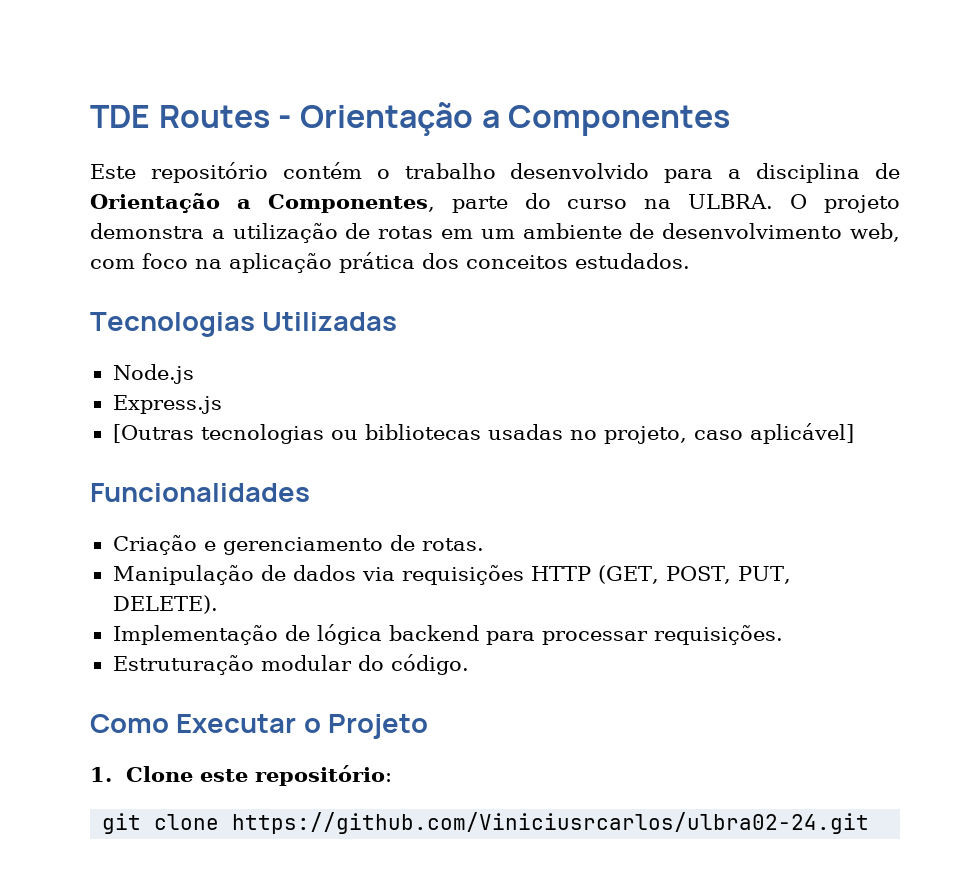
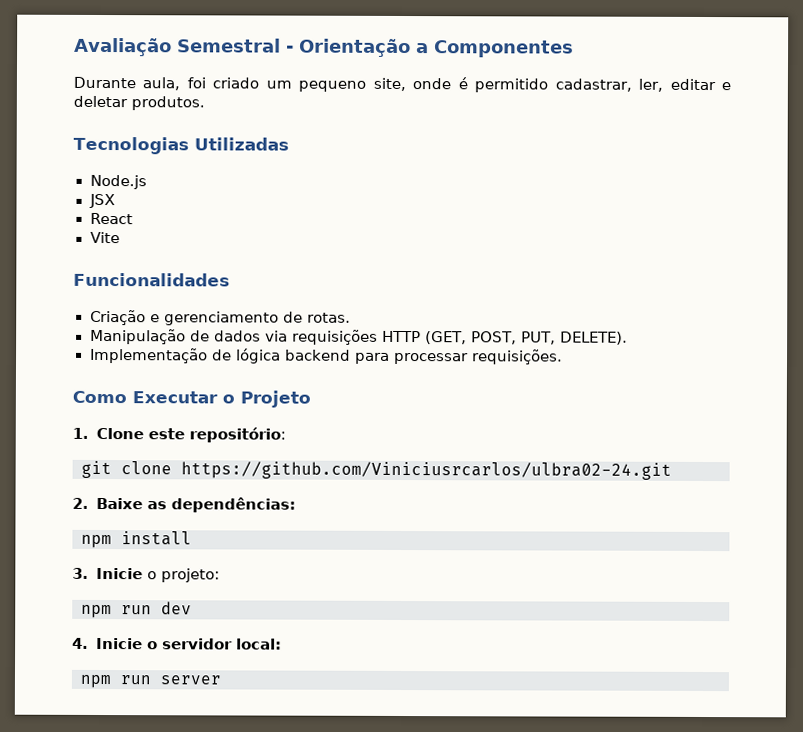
- TDE Routes - Orientação a Componentes
+ Avaliação Semestral - Orientação a Componentes
- Este repositório contém o trabalho desenvolvido para a disciplina de Orientação a Componentes, parte do curso na ULBRA. O projeto demonstra a utilização de rotas em um ambiente de desenvolvimento web, com foco na aplicação prática dos conceitos estudados.
+ Durante aula, foi criado um pequeno site, onde é permitido cadastrar, ler, editar e deletar produtos.
  Tecnologias Utilizadas
  Node.js
- Express.js
- [Outras tecnologias ou bibliotecas usadas no projeto, caso aplicável]
+ JSX
+ React
+ Vite
- Estruturação modular do código.
+ 2. Baixe as dependências:
+ npm install
+ 3. Inicie o projeto:
+ npm run dev
+ 4. Inicie o servidor local:
+ npm run server

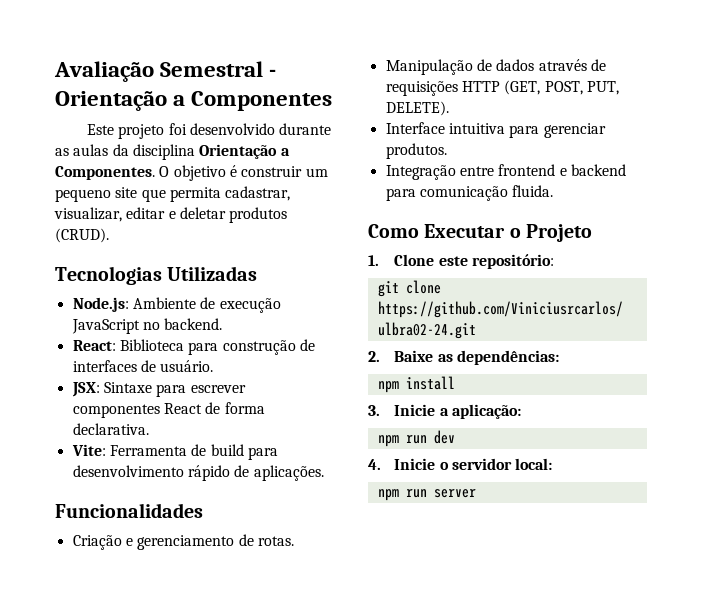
- Durante aula, foi criado um pequeno site, onde é permitido cadastrar, ler, editar e deletar produtos.
+ Este projeto foi desenvolvido durante as aulas da disciplina Orientação a Componentes. O objetivo é construir um pequeno site que permita cadastrar, visualizar, editar e deletar produtos (CRUD).
- Node.js
- JSX
- React
- Vite
+ Node.js: Ambiente de execução JavaScript no backend.
+ React: Biblioteca para construção de interfaces de usuário.
+ JSX: Sintaxe para escrever componentes React de forma declarativa.
+ Vite: Ferramenta de build para desenvolvimento rápido de aplicações.
- Manipulação de dados via requisições HTTP (GET, POST, PUT, DELETE).
+ Manipulação de dados através de requisições HTTP (GET, POST, PUT, DELETE).
- Implementação de lógica backend para processar requisições.
+ Interface intuitiva para gerenciar produtos.
+ Integração entre frontend e backend para comunicação fluida.
- 3. Inicie o projeto:
+ 3. Inicie a aplicação:

